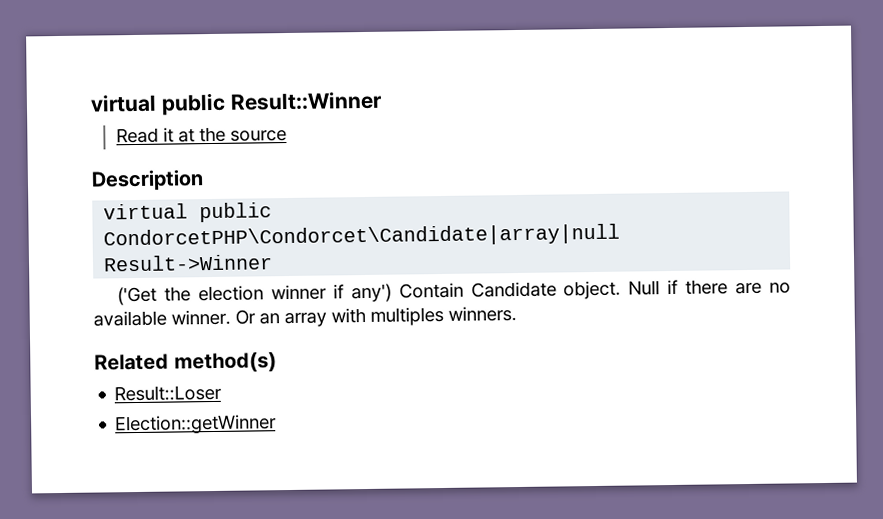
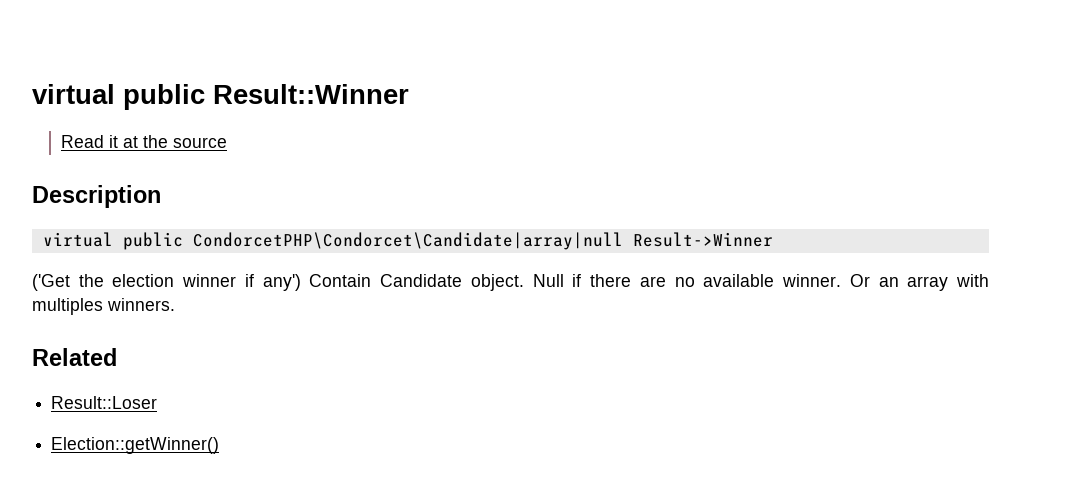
- Related method(s)
+ Related
- Election::getWinner
+ Election::getWinner()

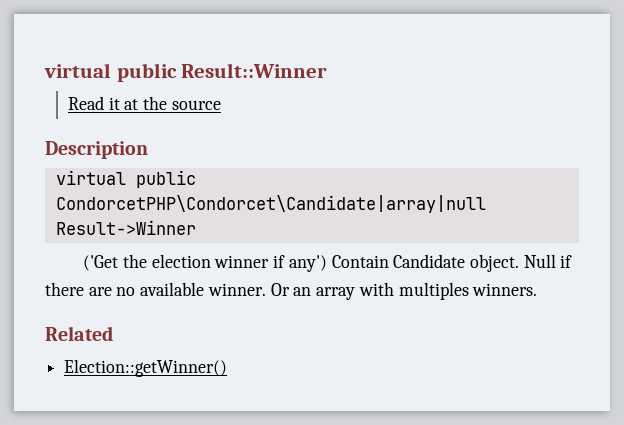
- Result::Loser

